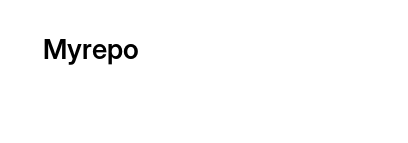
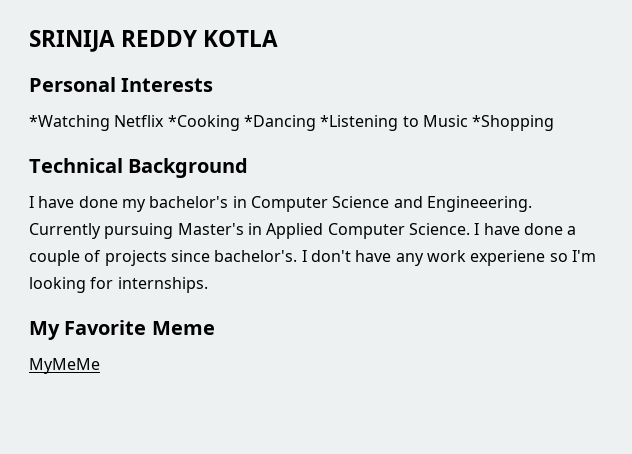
- Myrepo
+ SRINIJA REDDY KOTLA
+ Personal Interests
+ *Watching Netflix *Cooking *Dancing *Listening to Music *Shopping
+ Technical Background
+ I have done my bachelor's in Computer Science and Engineeering. Currently pursuing Master's in Applied Computer Science. I have done a couple of projects since bachelor's. I don't have any work experiene so I'm looking for internships.
+ My Favorite Meme
+ MyMeMe

